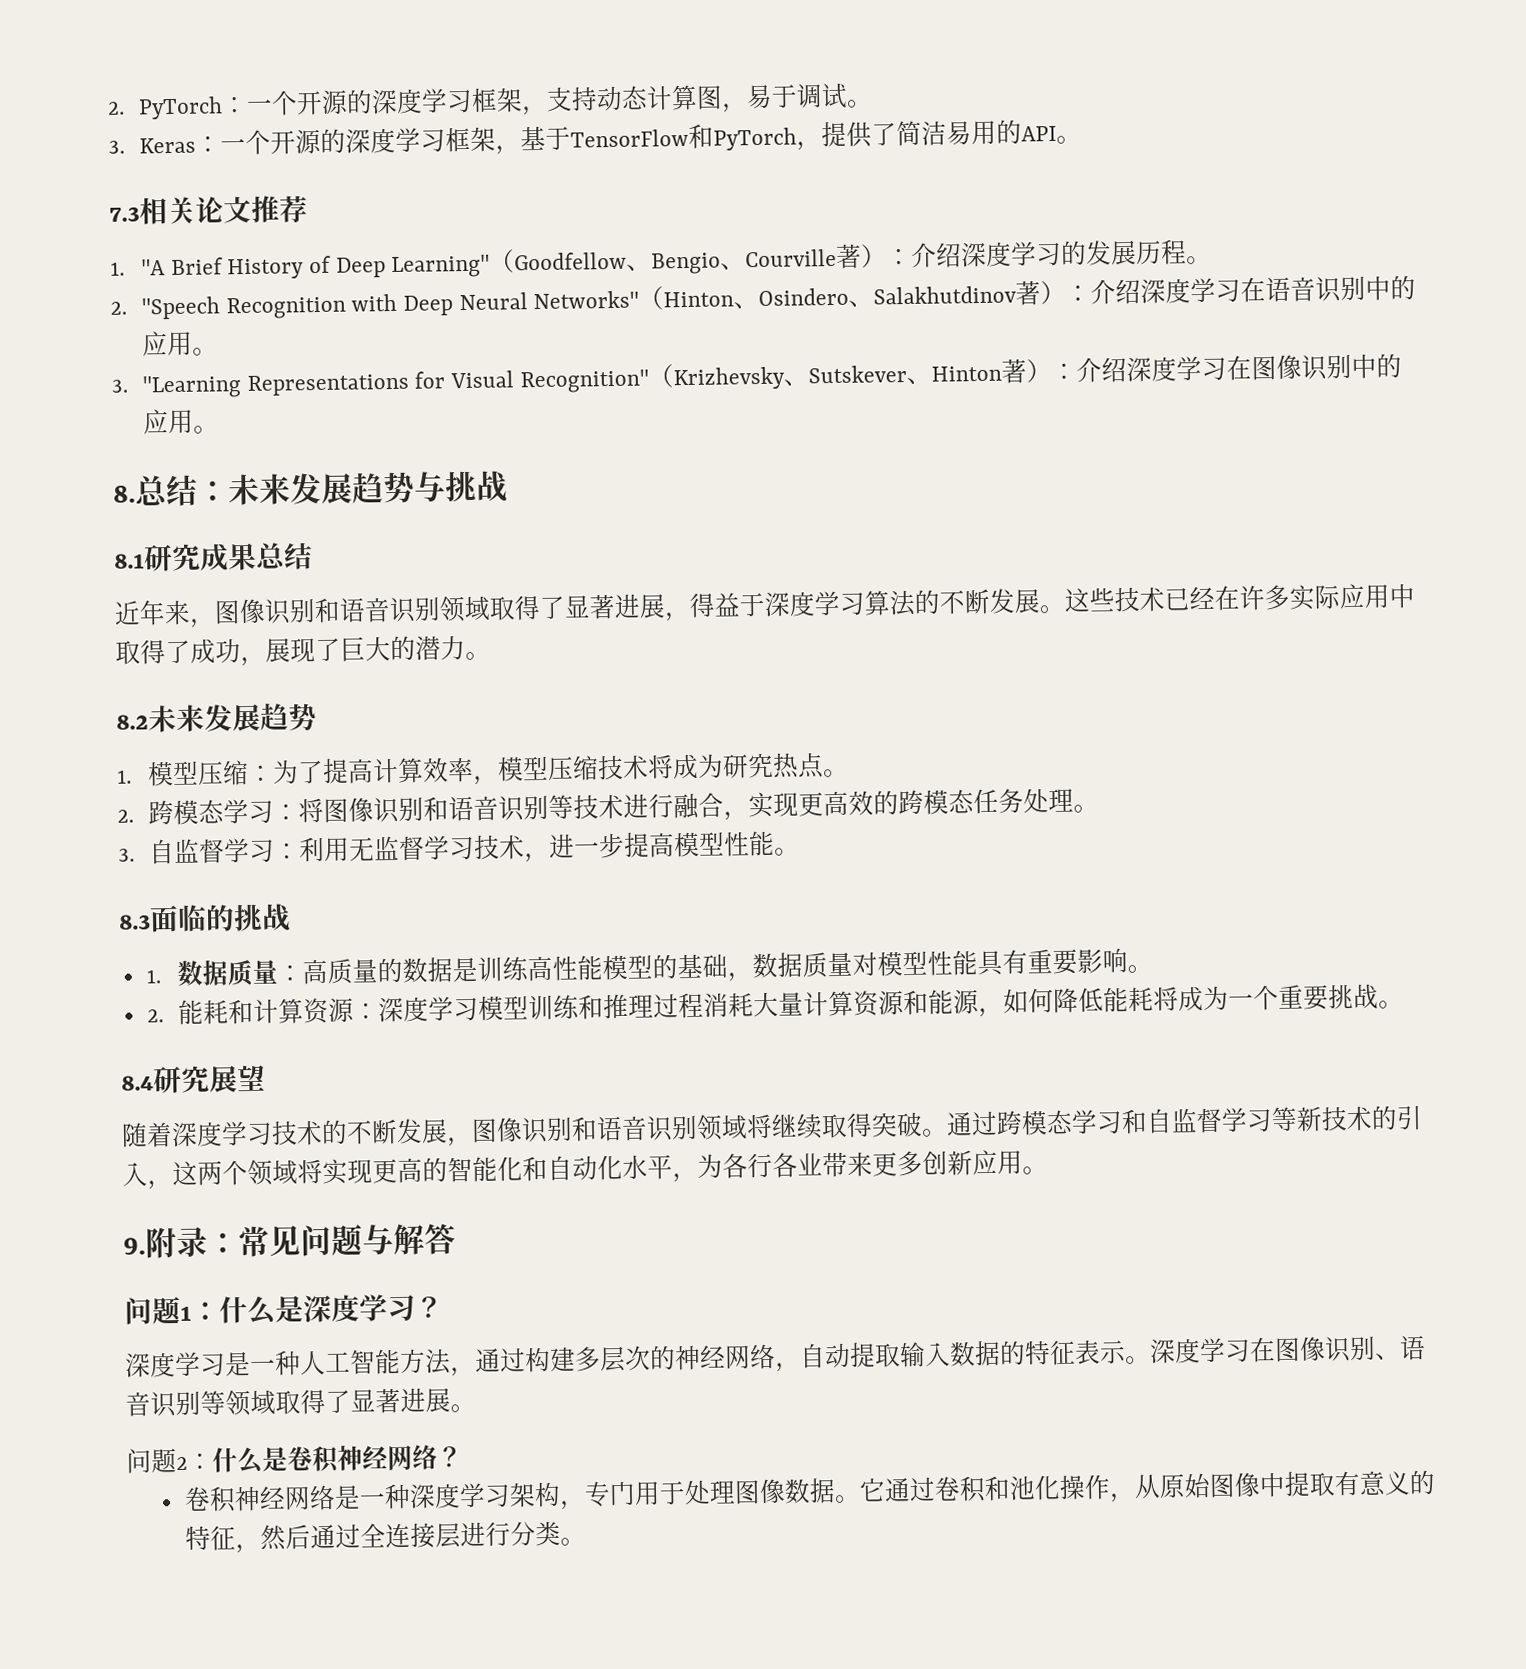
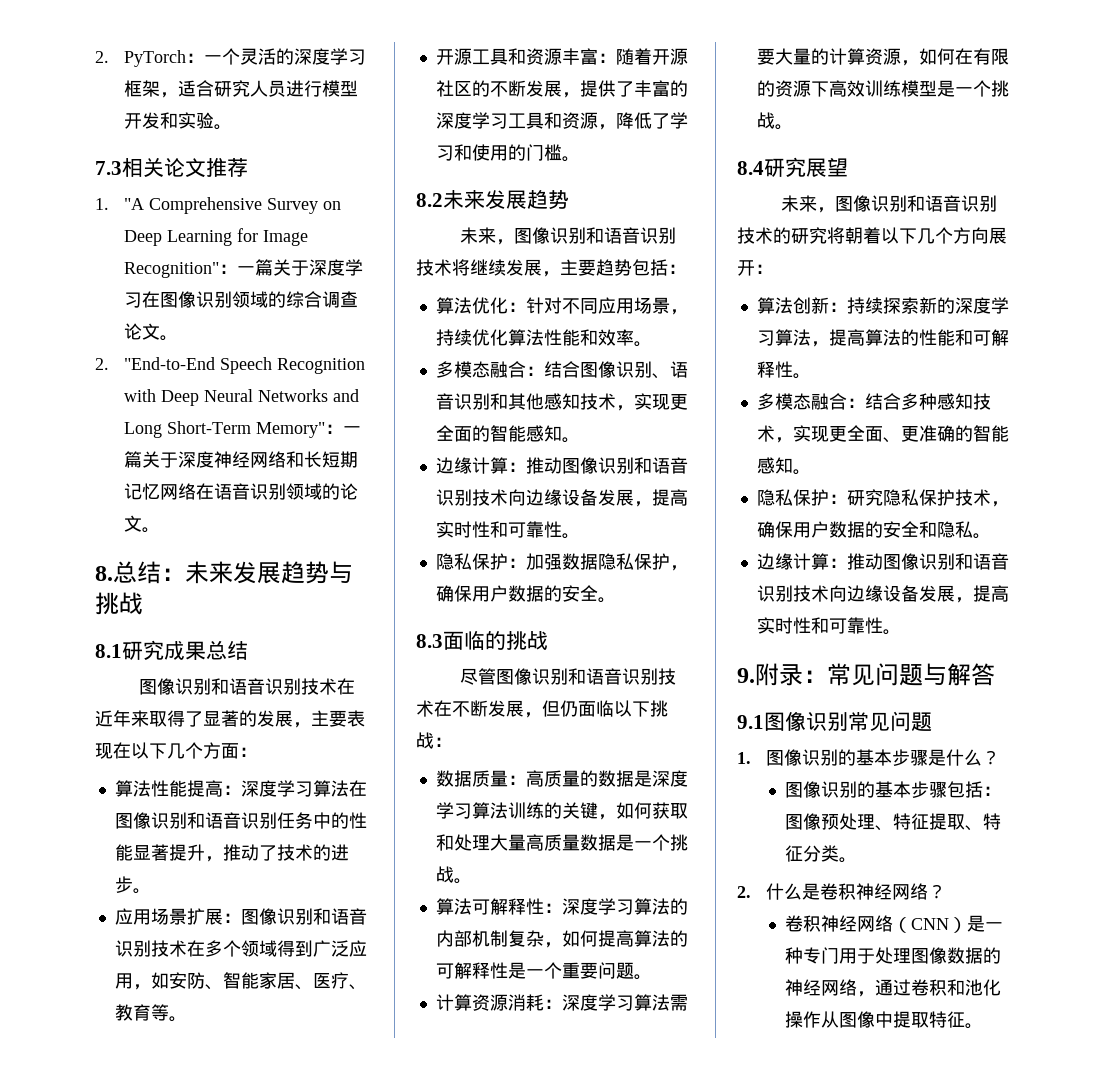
- 2. PyTorch：一个开源的深度学习框架，支持动态计算图，易于调试。
- 3. Keras：一个开源的深度学习框架，基于TensorFlow和PyTorch，提供了简洁易用的API。
+ 2. PyTorch：一个灵活的深度学习框架，适合研究人员进行模型开发和实验。
- 1. "A Brief History of Deep Learning"（Goodfellow、Bengio、Courville著）：介绍深度学习的发展历程。
- 2. "Speech Recognition with Deep Neural Networks"（Hinton、Osindero、Salakhutdinov著）：介绍深度学习在语音识别中的应用。
- 3. "Learning Representations for Visual Recognition"（Krizhevsky、Sutskever、Hinton著）：介绍深度学习在图像识别中的应用。
+ 1. "A Comprehensive Survey on Deep Learning for Image Recognition"：一篇关于深度学习在图像识别领域的综合调查论文。
+ 2. "End-to-End Speech Recognition with Deep Neural Networks and Long Short-Term Memory"：一篇关于深度神经网络和长短期记忆网络在语音识别领域的论文。
- 近年来，图像识别和语音识别领域取得了显著进展，得益于深度学习算法的不断发展。这些技术已经在许多实际应用中取得了成功，展现了巨大的潜力。
+ 图像识别和语音识别技术在近年来取得了显著的发展，主要表现在以下几个方面：
+ 算法性能提高：深度学习算法在图像识别和语音识别任务中的性能显著提升，推动了技术的进步。
+ 应用场景扩展：图像识别和语音识别技术在多个领域得到广泛应用，如安防、智能家居、医疗、教育等。
+ 开源工具和资源丰富：随着开源社区的不断发展，提供了丰富的深度学习工具和资源，降低了学习和使用的门槛。
  8.2未来发展趋势
- 1.模型压缩：为了提高计算效率，模型压缩技术将成为研究热点。
- 2.跨模态学习：将图像识别和语音识别等技术进行融合，实现更高效的跨模态任务处理。
- 3.自监督学习：利用无监督学习技术，进一步提高模型性能。
+ 未来，图像识别和语音识别技术将继续发展，主要趋势包括：
+ 算法优化：针对不同应用场景，持续优化算法性能和效率。
+ 多模态融合：结合图像识别、语音识别和其他感知技术，实现更全面的智能感知。
+ 边缘计算：推动图像识别和语音识别技术向边缘设备发展，提高实时性和可靠性。
+ 隐私保护：加强数据隐私保护，确保用户数据的安全。
  8.3面临的挑战
- 1.数据质量：高质量的数据是训练高性能模型的基础，数据质量对模型性能具有重要影响。
- 2.能耗和计算资源：深度学习模型训练和推理过程消耗大量计算资源和能源，如何降低能耗将成为一个重要挑战。
+ 尽管图像识别和语音识别技术在不断发展，但仍面临以下挑战：
+ 数据质量：高质量的数据是深度学习算法训练的关键，如何获取和处理大量高质量数据是一个挑战。
+ 算法可解释性：深度学习算法的内部机制复杂，如何提高算法的可解释性是一个重要问题。
+ 计算资源消耗：深度学习算法需要大量的计算资源，如何在有限的资源下高效训练模型是一个挑战。
- 随着深度学习技术的不断发展，图像识别和语音识别领域将继续取得突破。通过跨模态学习和自监督学习等新技术的引入，这两个领域将实现更高的智能化和自动化水平，为各行各业带来更多创新应用。
+ 未来，图像识别和语音识别技术的研究将朝着以下几个方向展开：
+ 算法创新：持续探索新的深度学习算法，提高算法的性能和可解释性。
+ 多模态融合：结合多种感知技术，实现更全面、更准确的智能感知。
+ 隐私保护：研究隐私保护技术，确保用户数据的安全和隐私。
+ 边缘计算：推动图像识别和语音识别技术向边缘设备发展，提高实时性和可靠性。
- 问题1：什么是深度学习？
- 深度学习是一种人工智能方法，通过构建多层次的神经网络，自动提取输入数据的特征表示。深度学习在图像识别、语音识别等领域取得了显著进展。
- 问题2：什么是卷积神经网络？
+ 9.1图像识别常见问题
+ 1.图像识别的基本步骤是什么？
+ 图像识别的基本步骤包括：图像预处理、特征提取、特征分类。
+ 2.什么是卷积神经网络？
- 卷积神经网络是一种深度学习架构，专门用于处理图像数据。它通过卷积和池化操作，从原始图像中提取有意义的特征，然后通过全连接层进行分类。
+ 卷积神经网络（CNN）是一种专门用于处理图像数据的神经网络，通过卷积和池化操作从图像中提取特征。

